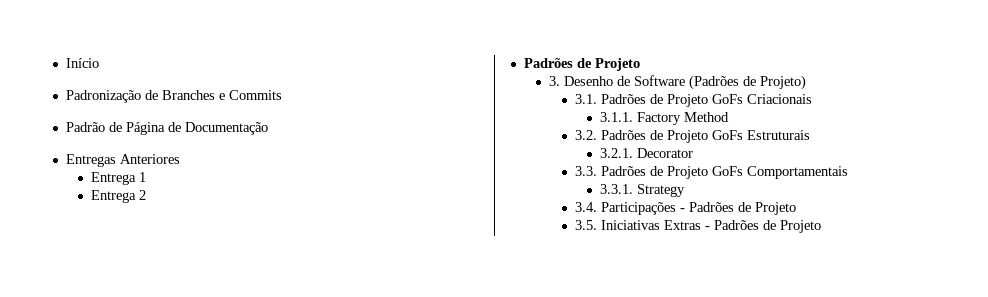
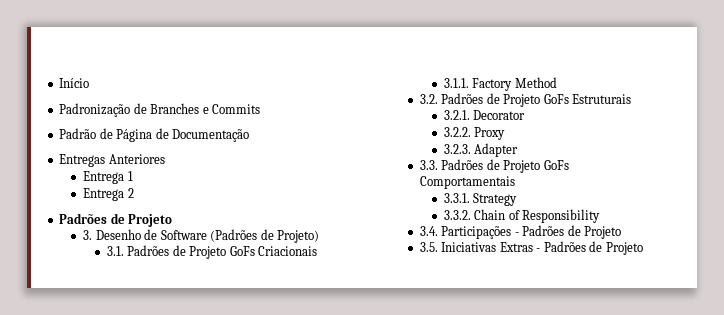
+ 3.2.2. Proxy
+ 3.2.3. Adapter
+ 3.3.2. Chain of Responsibility

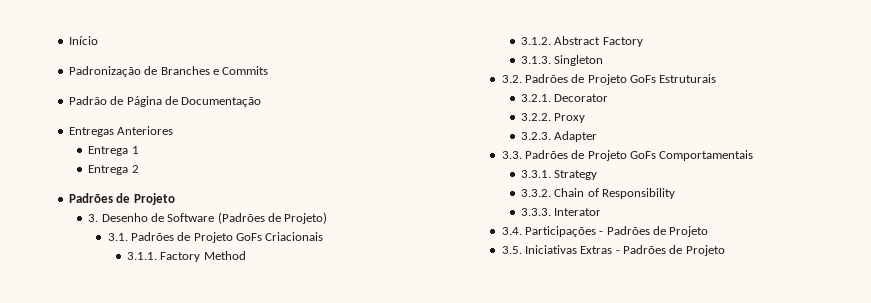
+ 3.1.2. Abstract Factory
+ 3.1.3. Singleton
+ 3.3.3. Interator

